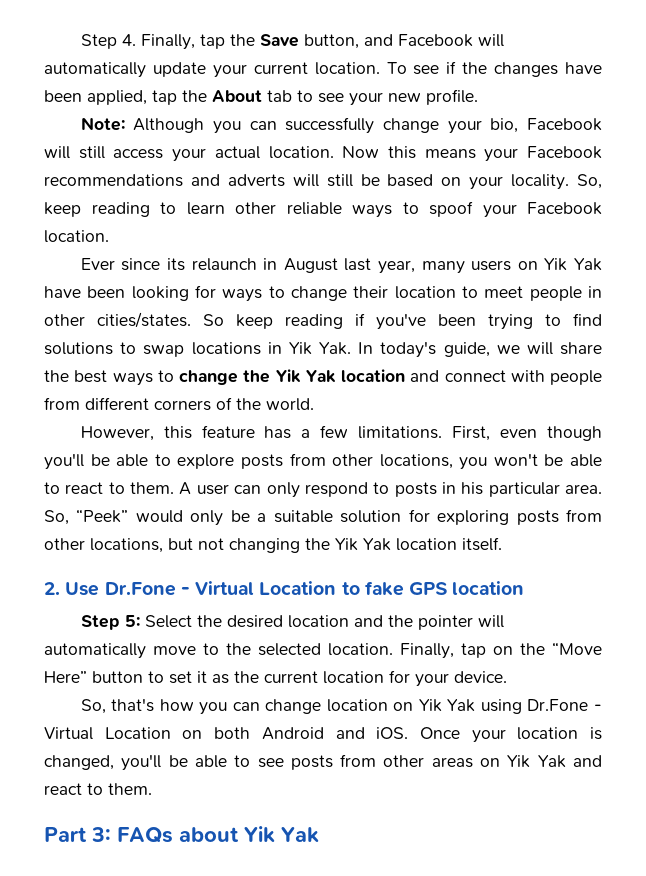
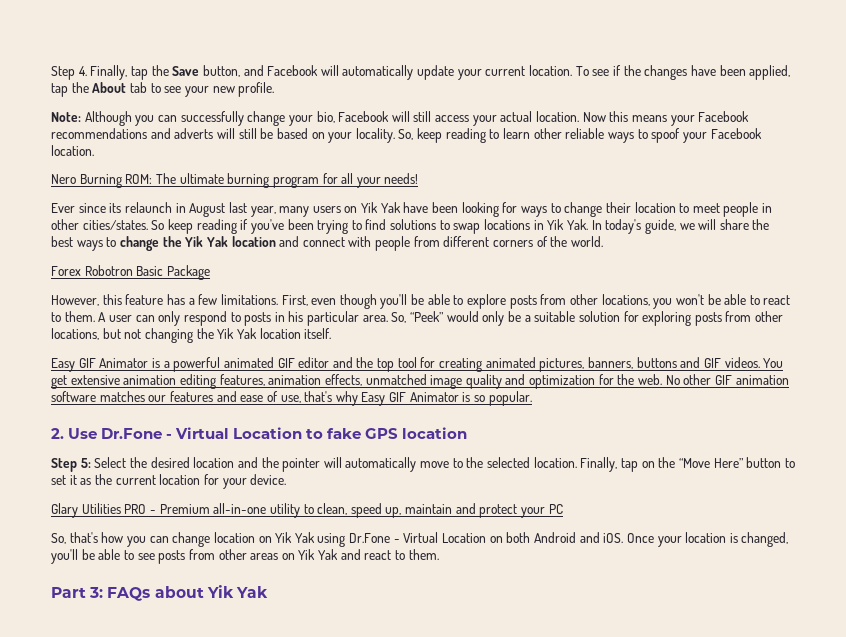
+ Nero Burning ROM: The ultimate burning program for all your needs!
+ Forex Robotron Basic Package
+ Easy GIF Animator is a powerful animated GIF editor and the top tool for creating animated pictures, banners, buttons and GIF videos. You get extensive animation editing features, animation effects, unmatched image quality and optimization for the web. No other GIF animation software matches our features and ease of use, that's why Easy GIF Animator is so popular.
+ Glary Utilities PRO - Premium all-in-one utility to clean, speed up, maintain and protect your PC

